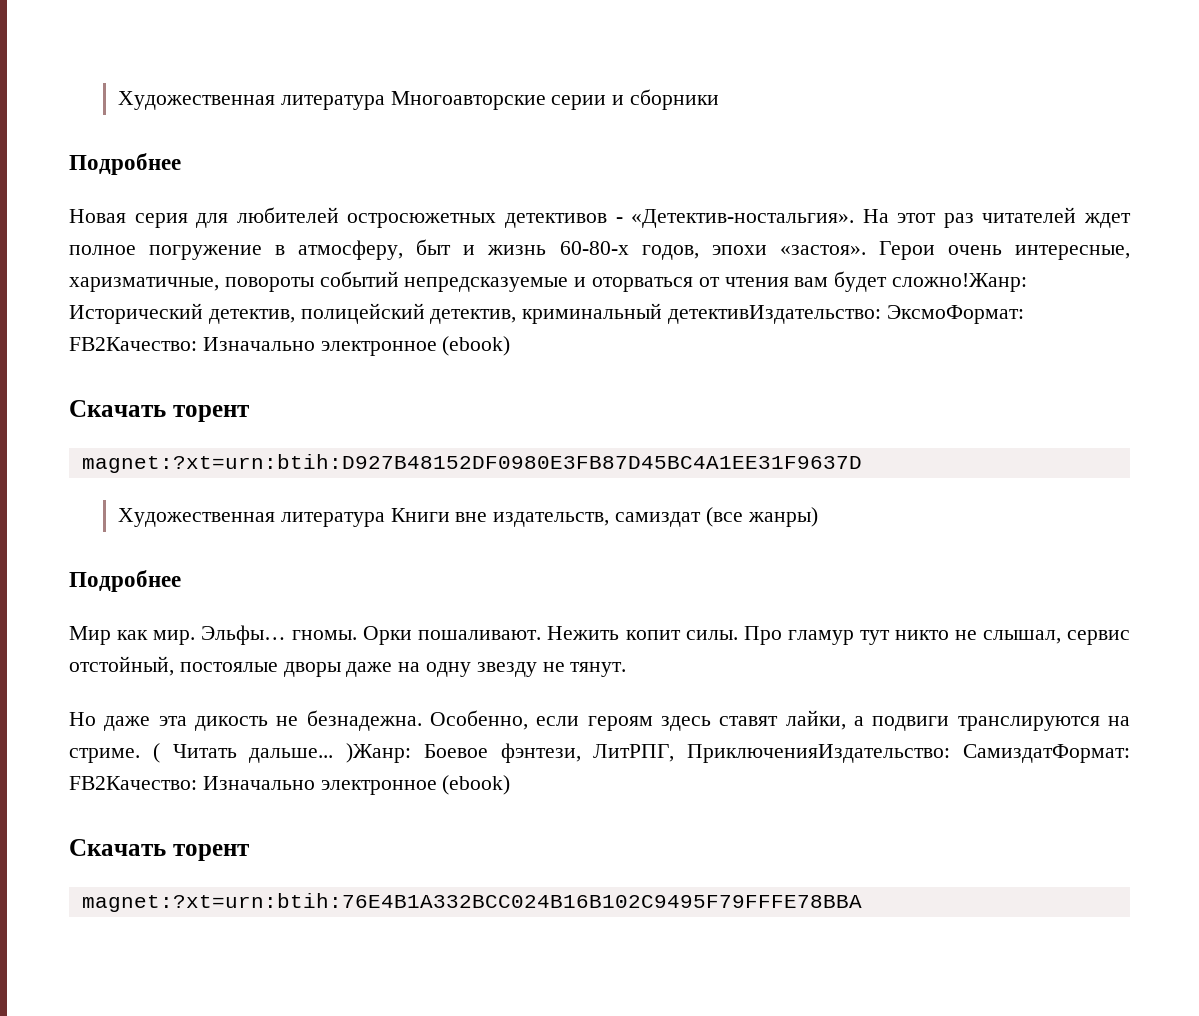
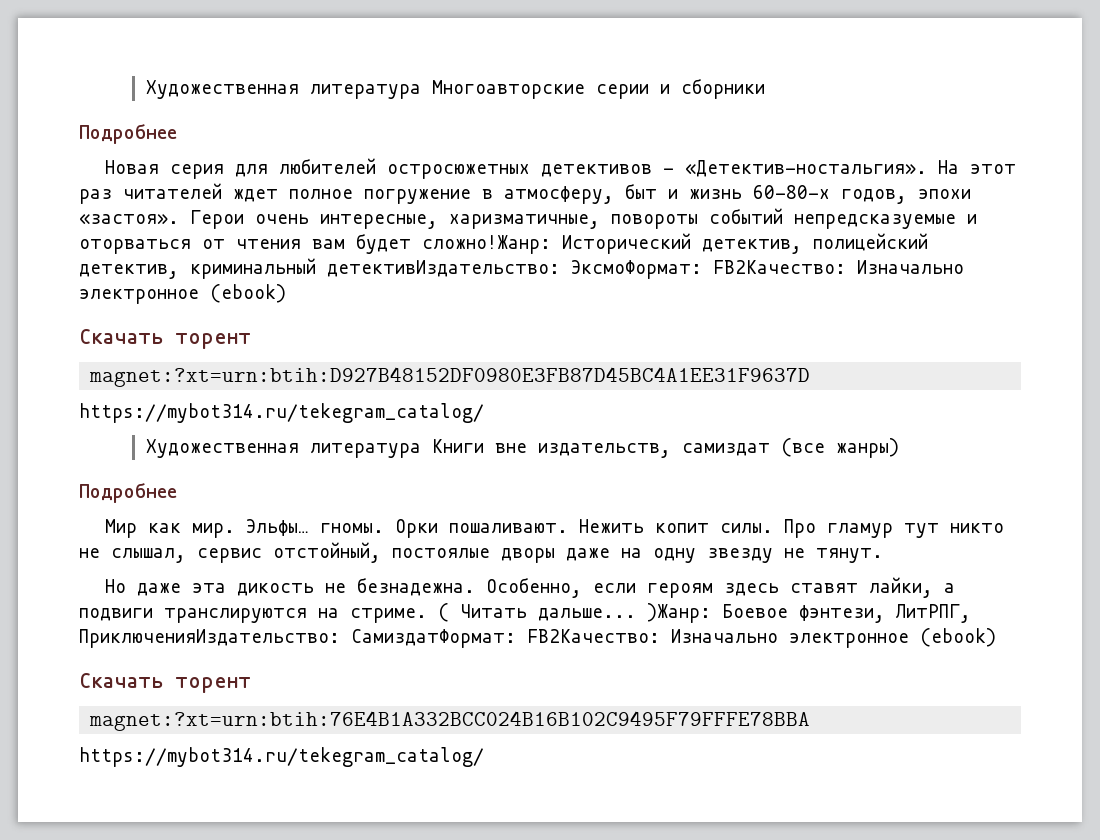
  magnet:?xt=urn:btih:D927B48152DF0980E3FB87D45BC4A1EE31F9637D
+ https://mybot314.ru/tekegram_catalog/
  magnet:?xt=urn:btih:76E4B1A332BCC024B16B102C9495F79FFFE78BBA
+ https://mybot314.ru/tekegram_catalog/

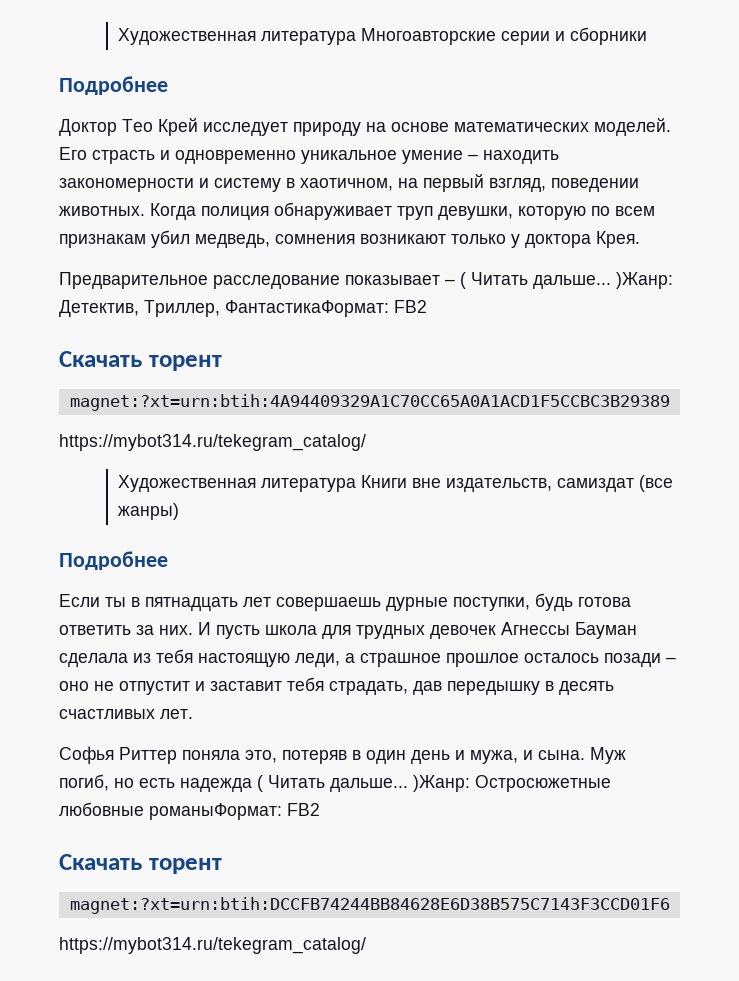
- Новая серия для любителей остросюжетных детективов - «Детектив-ностальгия». На этот раз читателей ждет полное погружение в атмосферу, быт и жизнь 60-80-х годов, эпохи «застоя». Герои очень интересные, харизматичные, повороты событий непредсказуемые и оторваться от чтения вам будет сложно!Жанр: Исторический детектив, полицейский детектив, криминальный детективИздательство: ЭксмоФормат: FB2Качество: Изначально электронное (ebook)
+ Доктор Тео Крей исследует природу на основе математических моделей. Его страсть и одновременно уникальное умение – находить закономерности и систему в хаотичном, на первый взгляд, поведении животных. Когда полиция обнаруживает труп девушки, которую по всем признакам убил медведь, сомнения возникают только у доктора Крея.
+ Предварительное расследование показывает – ( Читать дальше... )Жанр: Детектив, Триллер, ФантастикаФормат: FB2
  Скачать торент
- magnet:?xt=urn:btih:D927B48152DF0980E3FB87D45BC4A1EE31F9637D
+ magnet:?xt=urn:btih:4A94409329A1C70CC65A0A1ACD1F5CCBC3B29389
- Мир как мир. Эльфы… гномы. Орки пошаливают. Нежить копит силы. Про гламур тут никто не слышал, сервис отстойный, постоялые дворы даже на одну звезду не тянут.
- Но даже эта дикость не безнадежна. Особенно, если героям здесь ставят лайки, а подвиги транслируются на стриме. ( Читать дальше... )Жанр: Боевое фэнтези, ЛитРПГ, ПриключенияИздательство: СамиздатФормат: FB2Качество: Изначально электронное (ebook)
+ Если ты в пятнадцать лет совершаешь дурные поступки, будь готова ответить за них. И пусть школа для трудных девочек Агнессы Бауман сделала из тебя настоящую леди, а страшное прошлое осталось позади – оно не отпустит и заставит тебя страдать, дав передышку в десять счастливых лет.
+ Софья Риттер поняла это, потеряв в один день и мужа, и сына. Муж погиб, но есть надежда ( Читать дальше... )Жанр: Остросюжетные любовные романыФормат: FB2
  Скачать торент
- magnet:?xt=urn:btih:76E4B1A332BCC024B16B102C9495F79FFFE78BBA
+ magnet:?xt=urn:btih:DCCFB74244BB84628E6D38B575C7143F3CCD01F6

